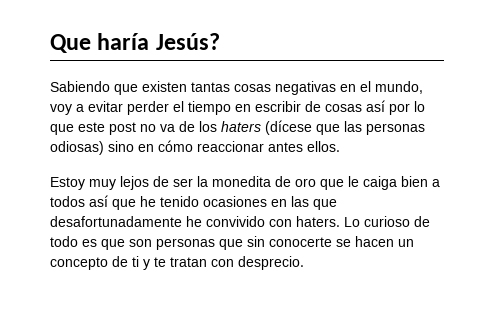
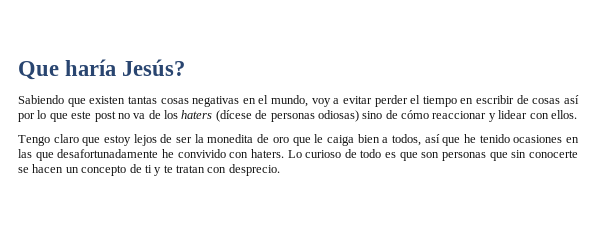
- Sabiendo que existen tantas cosas negativas en el mundo, voy a evitar perder el tiempo en escribir de cosas así por lo que este post no va de los haters (dícese que las personas odiosas) sino en cómo reaccionar antes ellos.
- Estoy muy lejos de ser la monedita de oro que le caiga bien a todos así que he tenido ocasiones en las que desafortunadamente he convivido con haters.
+ Sabiendo que existen tantas cosas negativas en el mundo, voy a evitar perder el tiempo en escribir de cosas así por lo que este post no va de los haters (dícese de personas odiosas) sino de cómo reaccionar y lidear con ellos.
+ Tengo claro que estoy lejos de ser la monedita de oro que le caiga bien a todos, así que he tenido ocasiones en las que desafortunadamente he convivido con haters.

